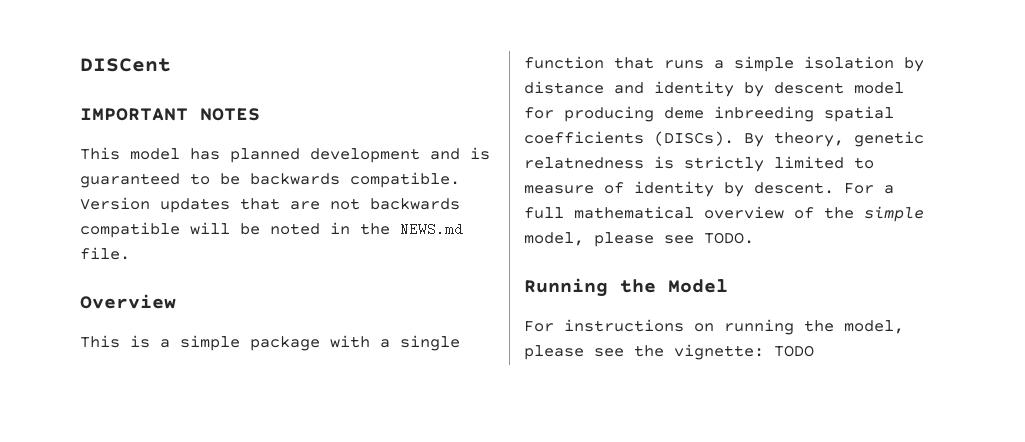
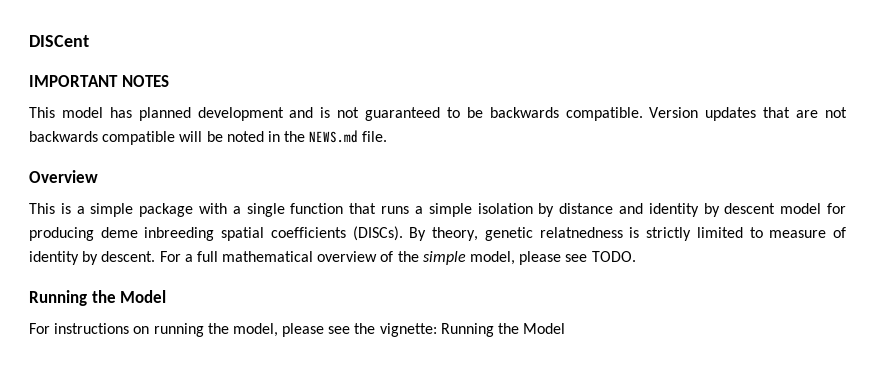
- This model has planned development and is guaranteed to be backwards compatible.
+ This model has planned development and is not guaranteed to be backwards compatible.
- For instructions on running the model, please see the vignette: TODO
+ For instructions on running the model, please see the vignette: Running the Model

